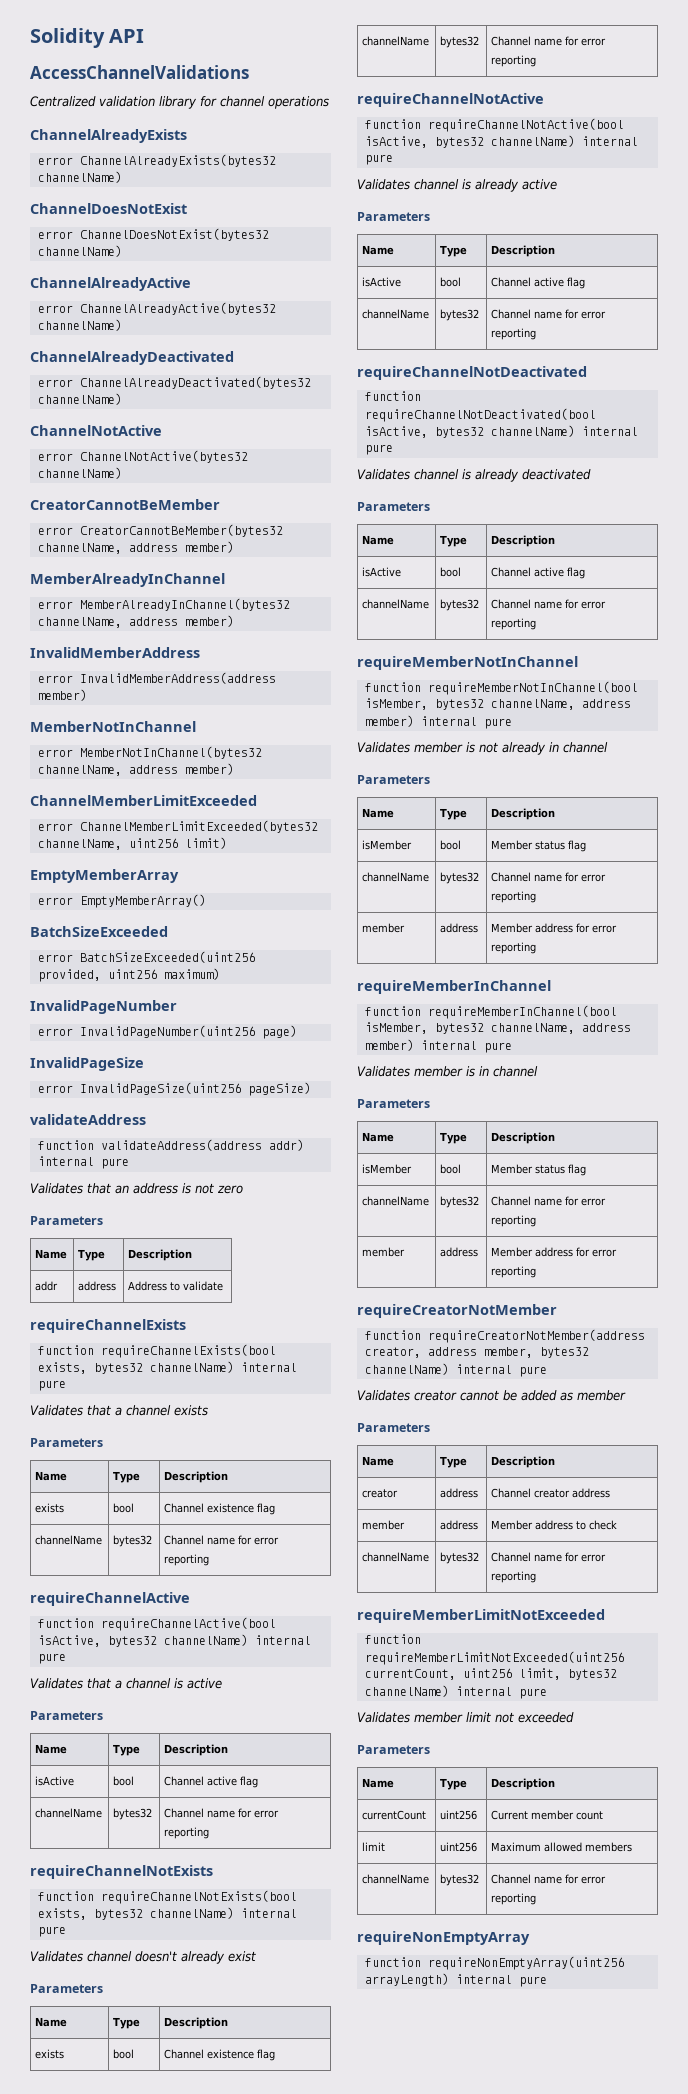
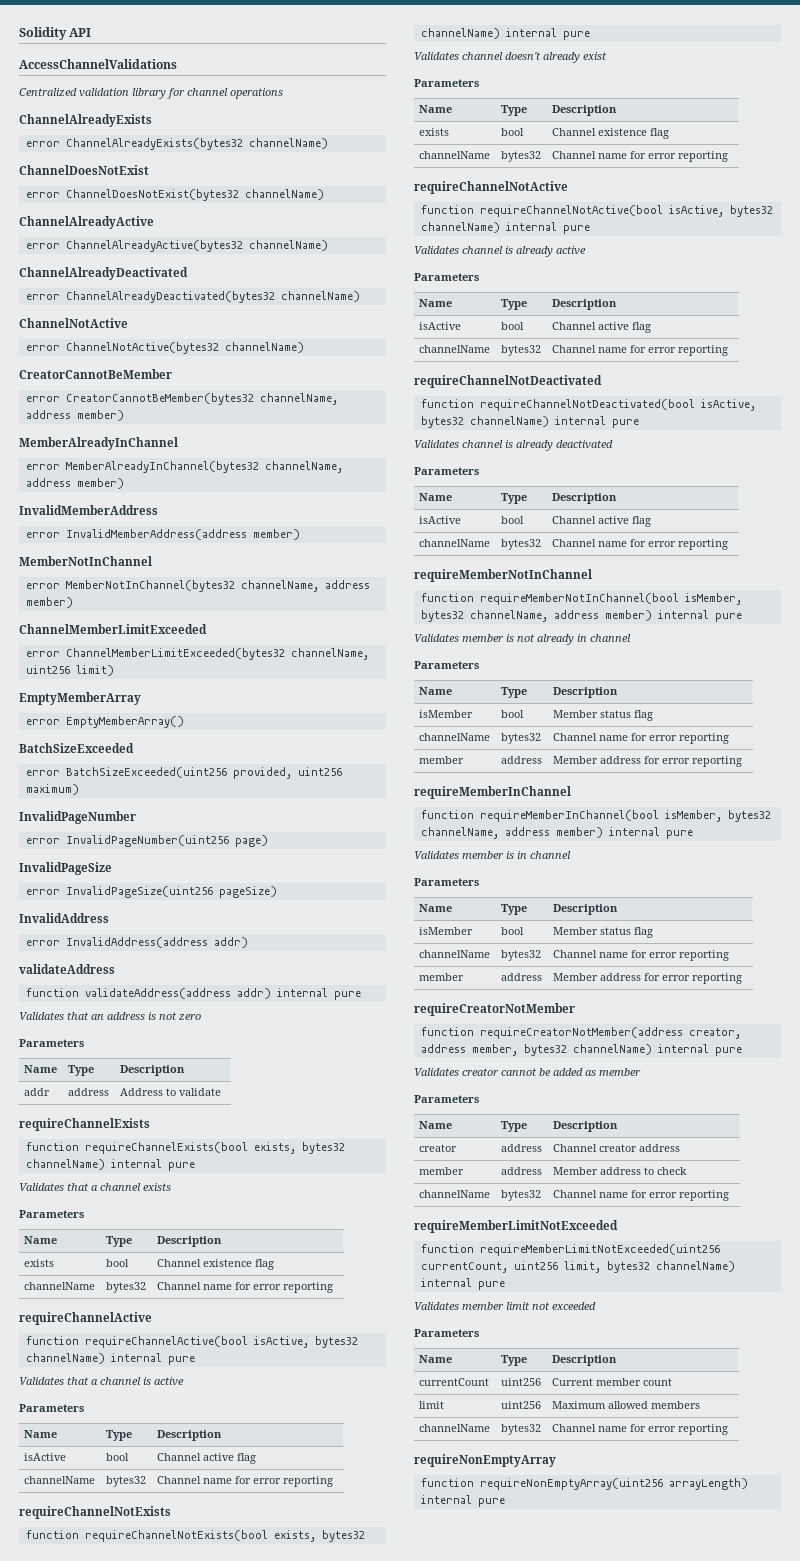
+ InvalidAddress
+ error InvalidAddress(address addr)

